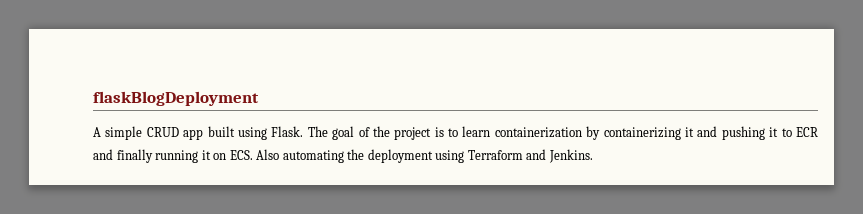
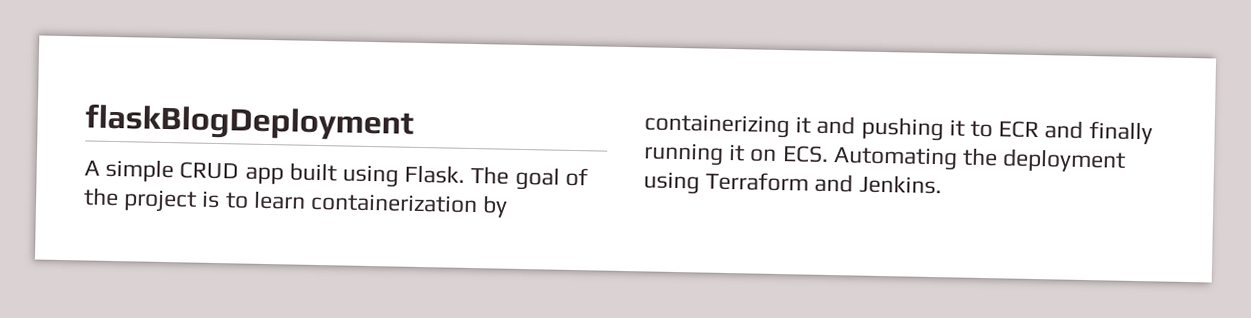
- The goal of the project is to learn containerization by containerizing it and pushing it to ECR and finally running it on ECS. Also automating the deployment using Terraform and Jenkins.
+ The goal of the project is to learn containerization by containerizing it and pushing it to ECR and finally running it on ECS. Automating the deployment using Terraform and Jenkins.

